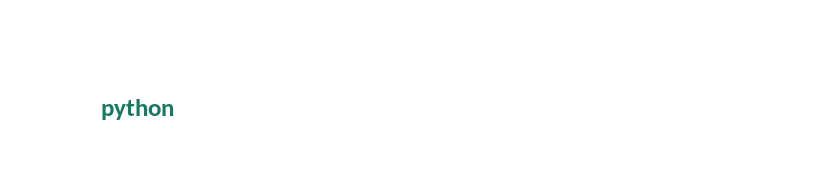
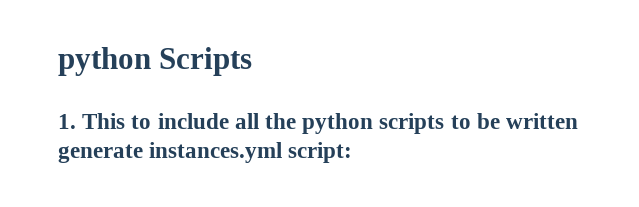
- python
+ python Scripts
+ 1. This to include all the python scripts to be written generate instances.yml script:

